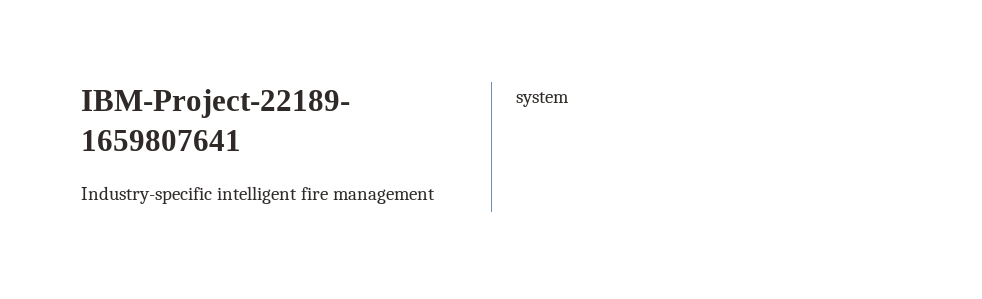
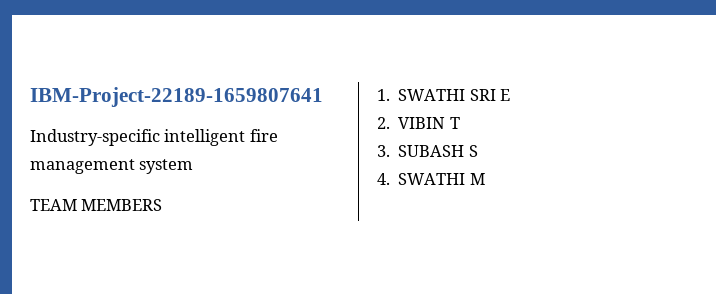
+ TEAM MEMBERS
+ 1. SWATHI SRI E
+ 2. VIBIN T
+ 3. SUBASH S
+ 4. SWATHI M

